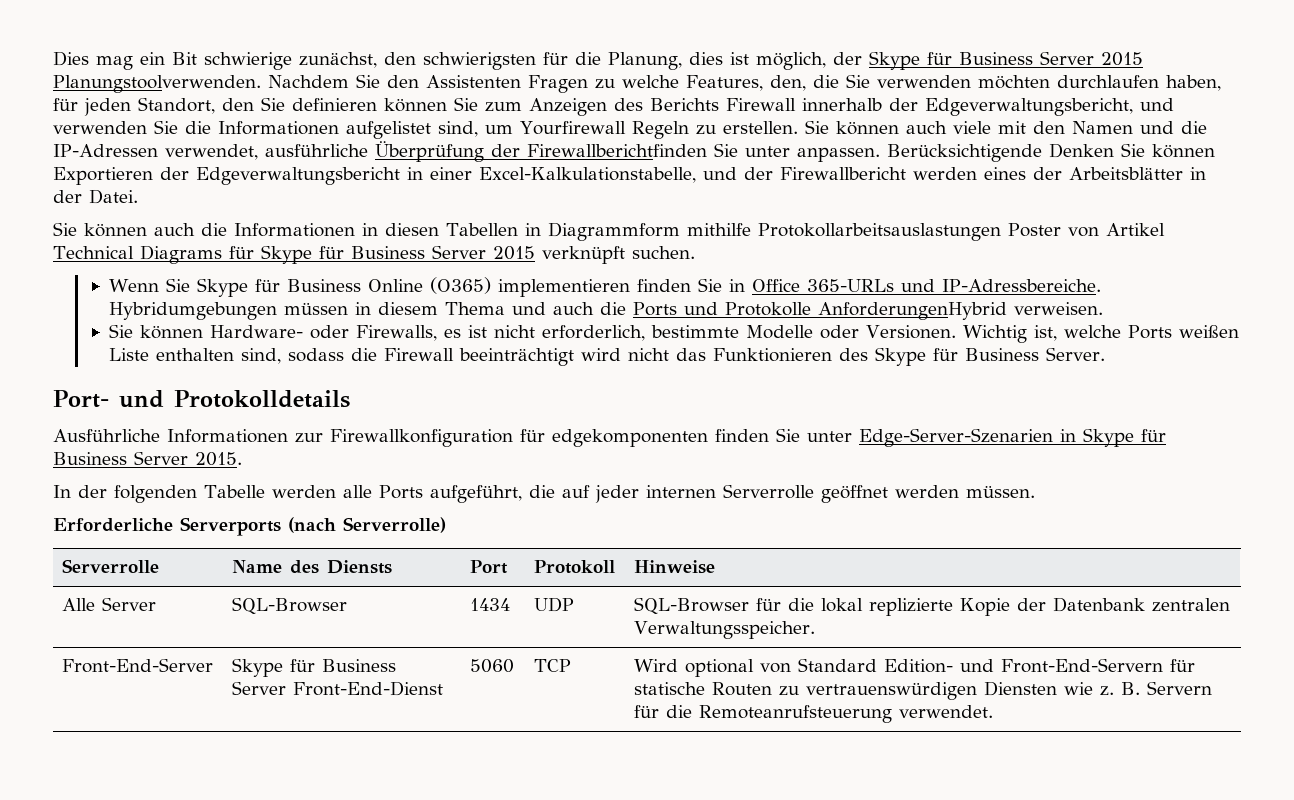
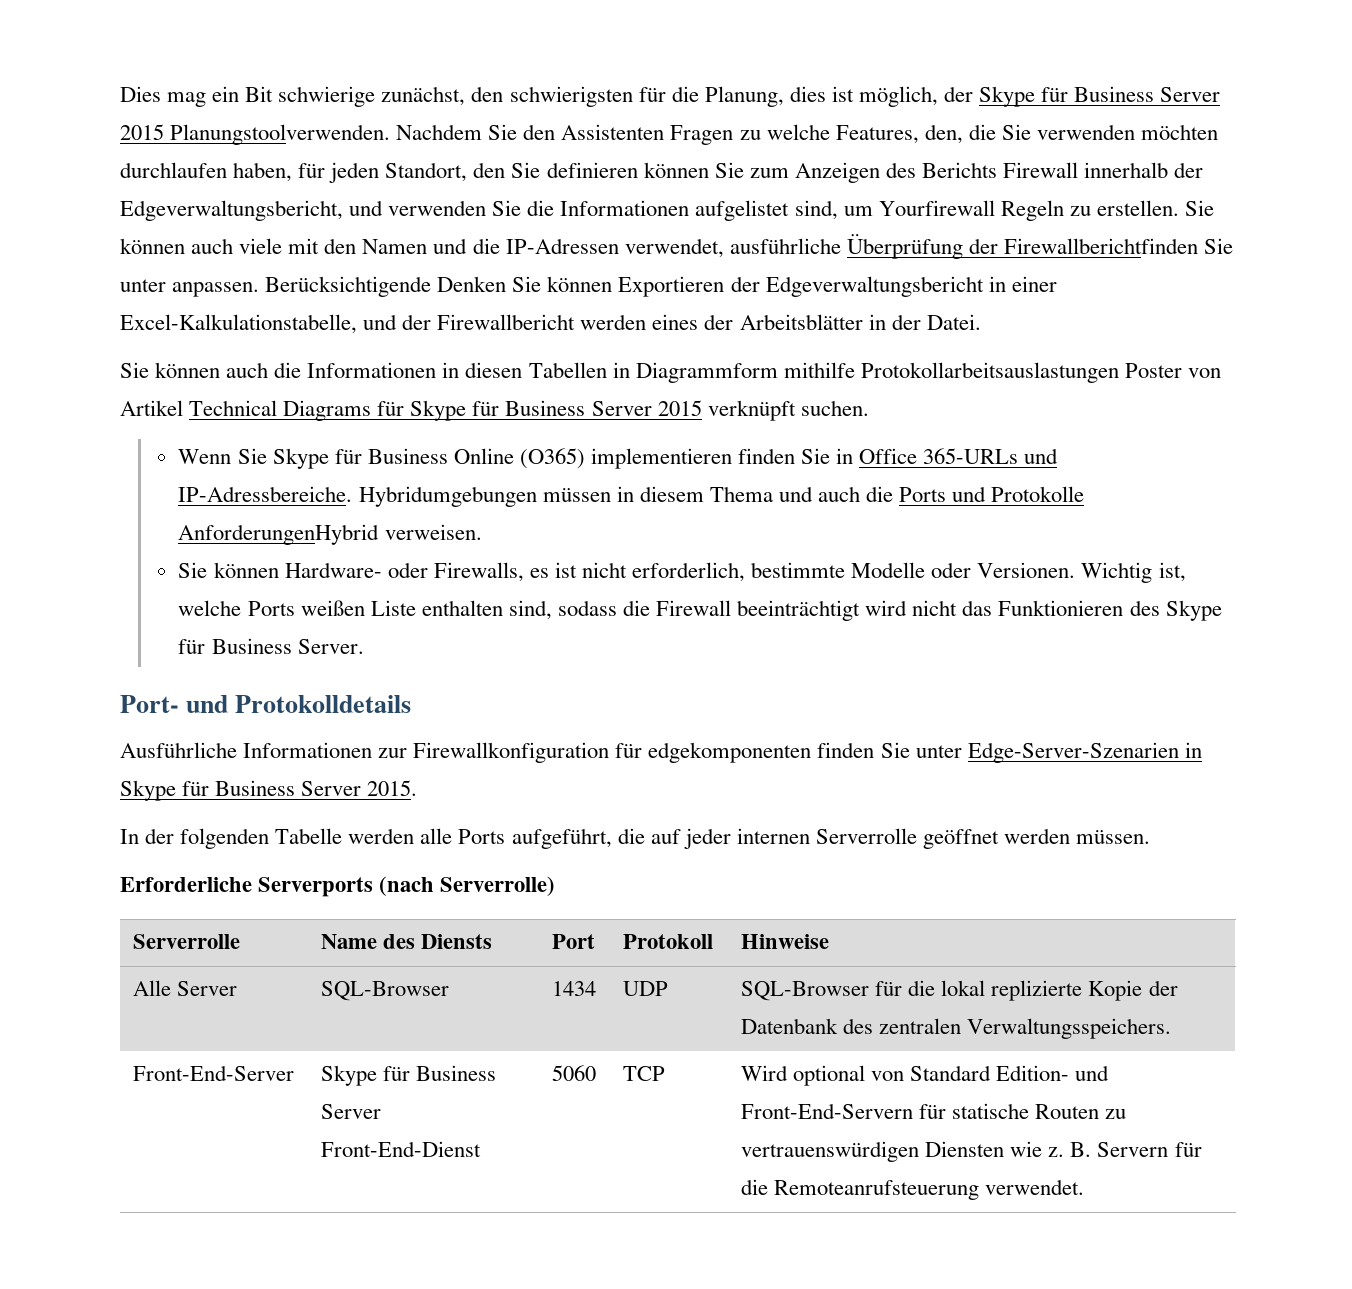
- Alle Server | SQL-Browser | 1434 | UDP | SQL-Browser für die lokal replizierte Kopie der Datenbank zentralen Verwaltungsspeicher.
+ Alle Server | SQL-Browser | 1434 | UDP | SQL-Browser für die lokal replizierte Kopie der Datenbank des zentralen Verwaltungsspeichers.

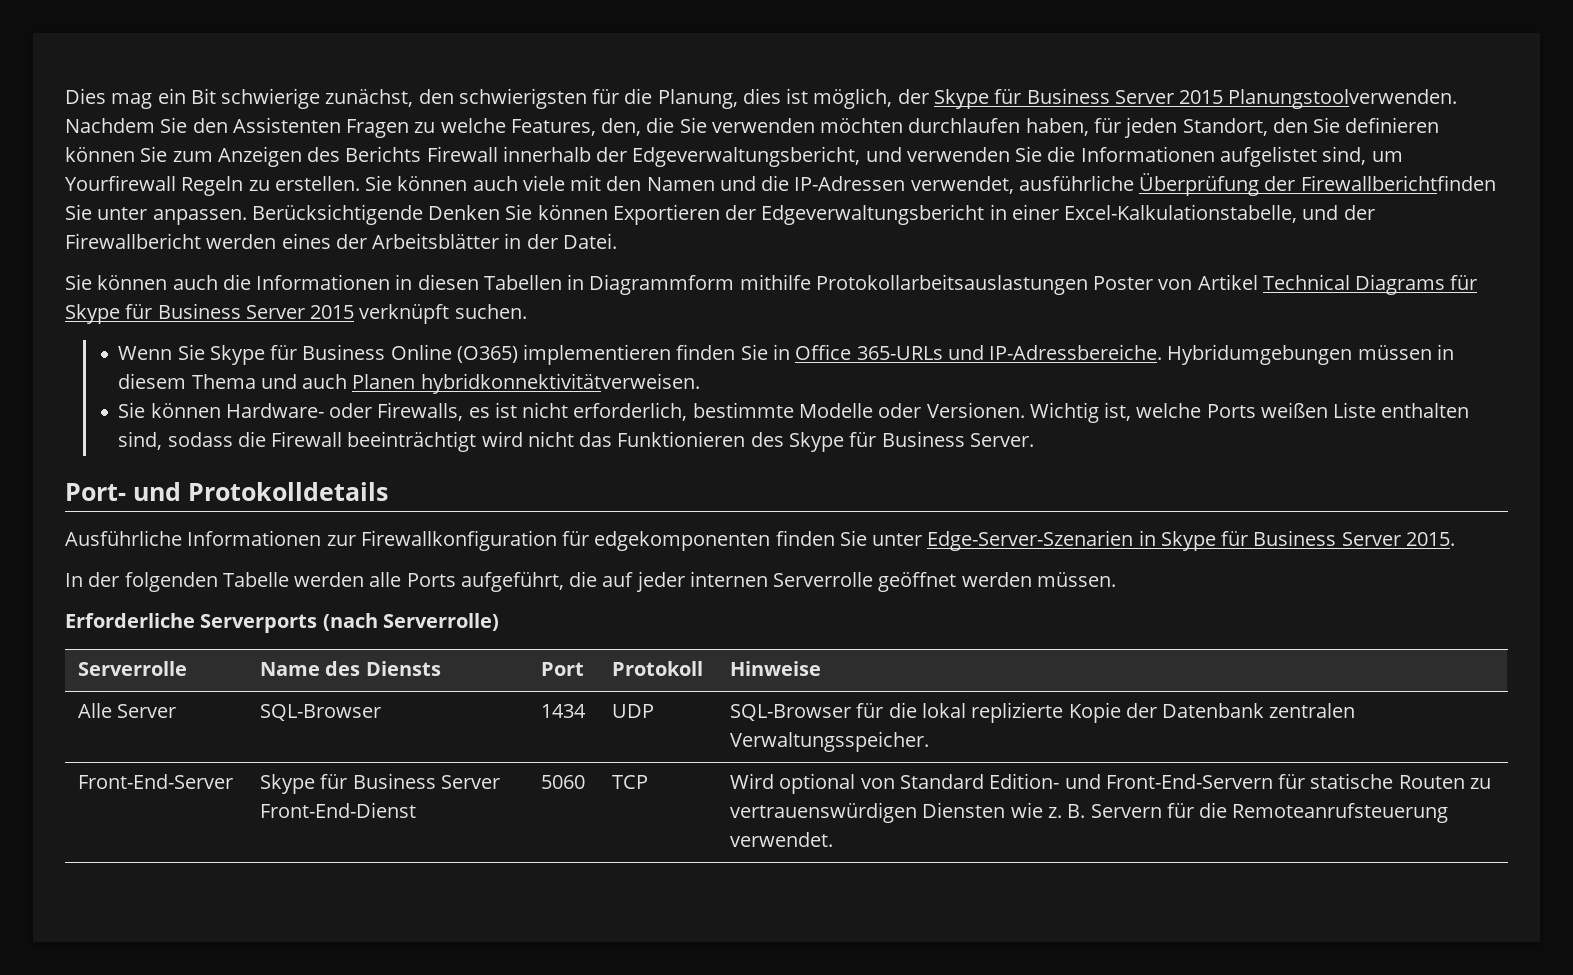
- Hybridumgebungen müssen in diesem Thema und auch die Ports und Protokolle AnforderungenHybrid verweisen.
+ Hybridumgebungen müssen in diesem Thema und auch Planen hybridkonnektivitätverweisen.
- Alle Server | SQL-Browser | 1434 | UDP | SQL-Browser für die lokal replizierte Kopie der Datenbank des zentralen Verwaltungsspeichers.
+ Alle Server | SQL-Browser | 1434 | UDP | SQL-Browser für die lokal replizierte Kopie der Datenbank zentralen Verwaltungsspeicher.

